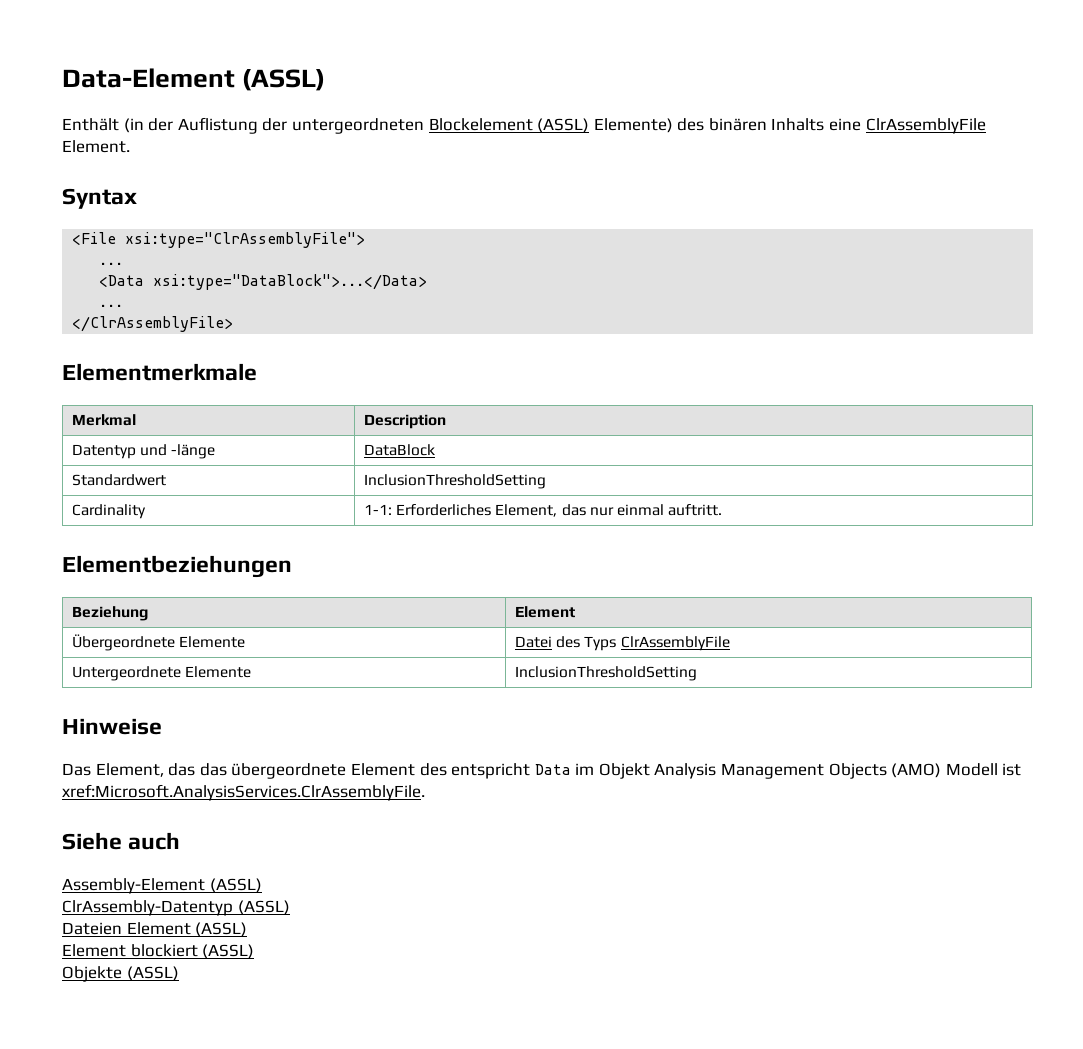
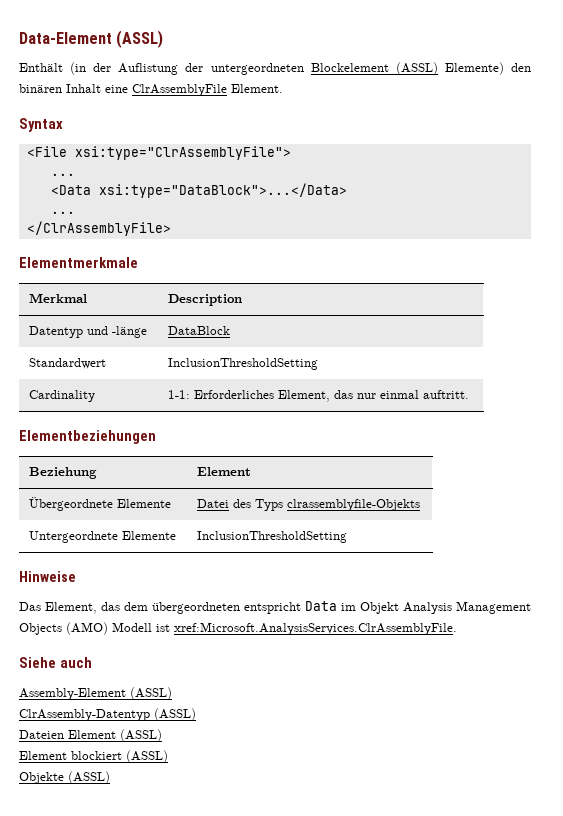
- Enthält (in der Auflistung der untergeordneten Blockelement (ASSL) Elemente) des binären Inhalts eine ClrAssemblyFile Element.
+ Enthält (in der Auflistung der untergeordneten Blockelement (ASSL) Elemente) den binären Inhalt eine ClrAssemblyFile Element.
- Übergeordnete Elemente | Datei des Typs ClrAssemblyFile
+ Übergeordnete Elemente | Datei des Typs clrassemblyfile-Objekts
- Das Element, das das übergeordnete Element des entspricht Data im Objekt Analysis Management Objects (AMO) Modell ist xref:Microsoft.AnalysisServices.ClrAssemblyFile.
+ Das Element, das dem übergeordneten entspricht Data im Objekt Analysis Management Objects (AMO) Modell ist xref:Microsoft.AnalysisServices.ClrAssemblyFile.

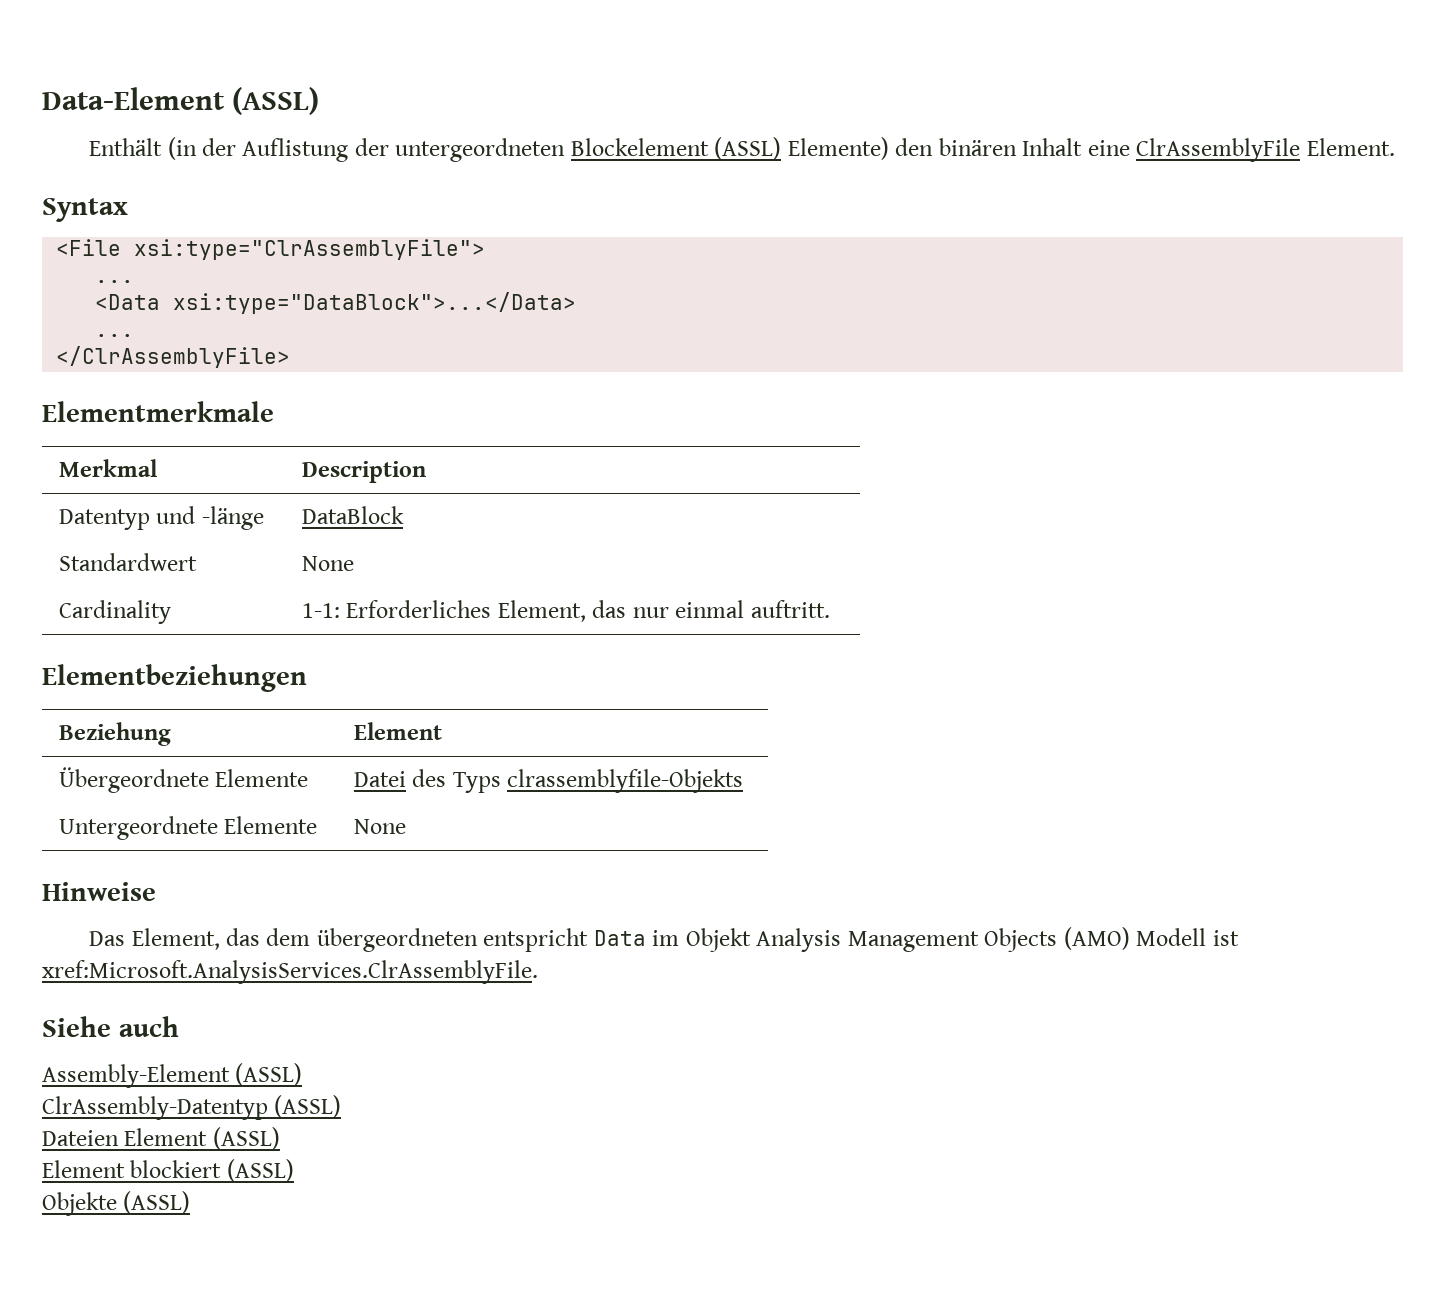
- Standardwert | InclusionThresholdSetting
+ Standardwert | None
- Untergeordnete Elemente | InclusionThresholdSetting
+ Untergeordnete Elemente | None

